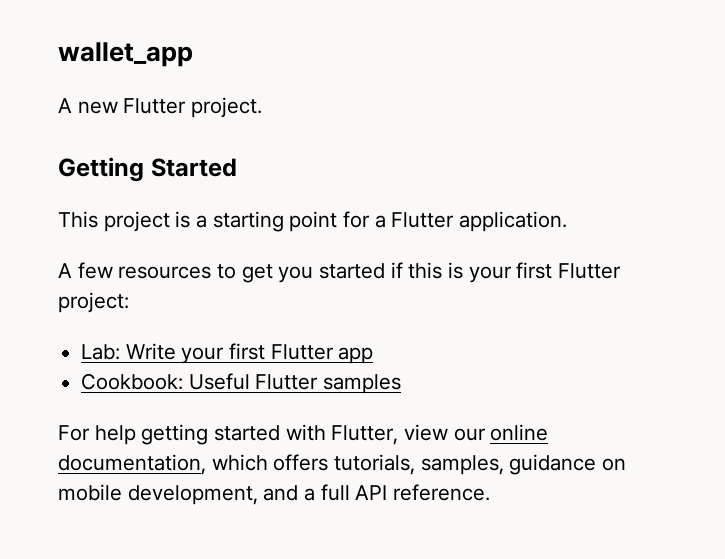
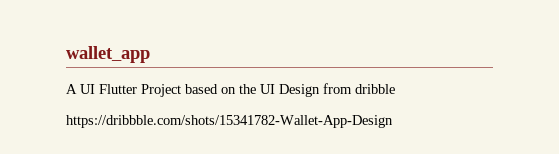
- A new Flutter project.
- Getting Started
- This project is a starting point for a Flutter application.
- A few resources to get you started if this is your first Flutter project:
- Lab: Write your first Flutter app
- Cookbook: Useful Flutter samples
- For help getting started with Flutter, view our online documentation, which offers tutorials, samples, guidance on mobile development, and a full API reference.
+ A UI Flutter Project based on the UI Design from dribble
+ https://dribbble.com/shots/15341782-Wallet-App-Design

